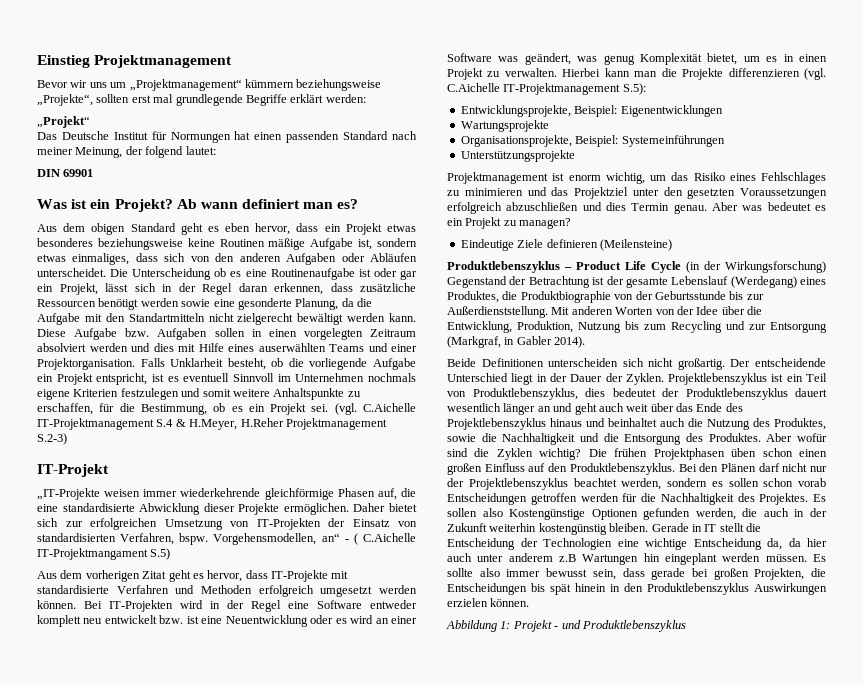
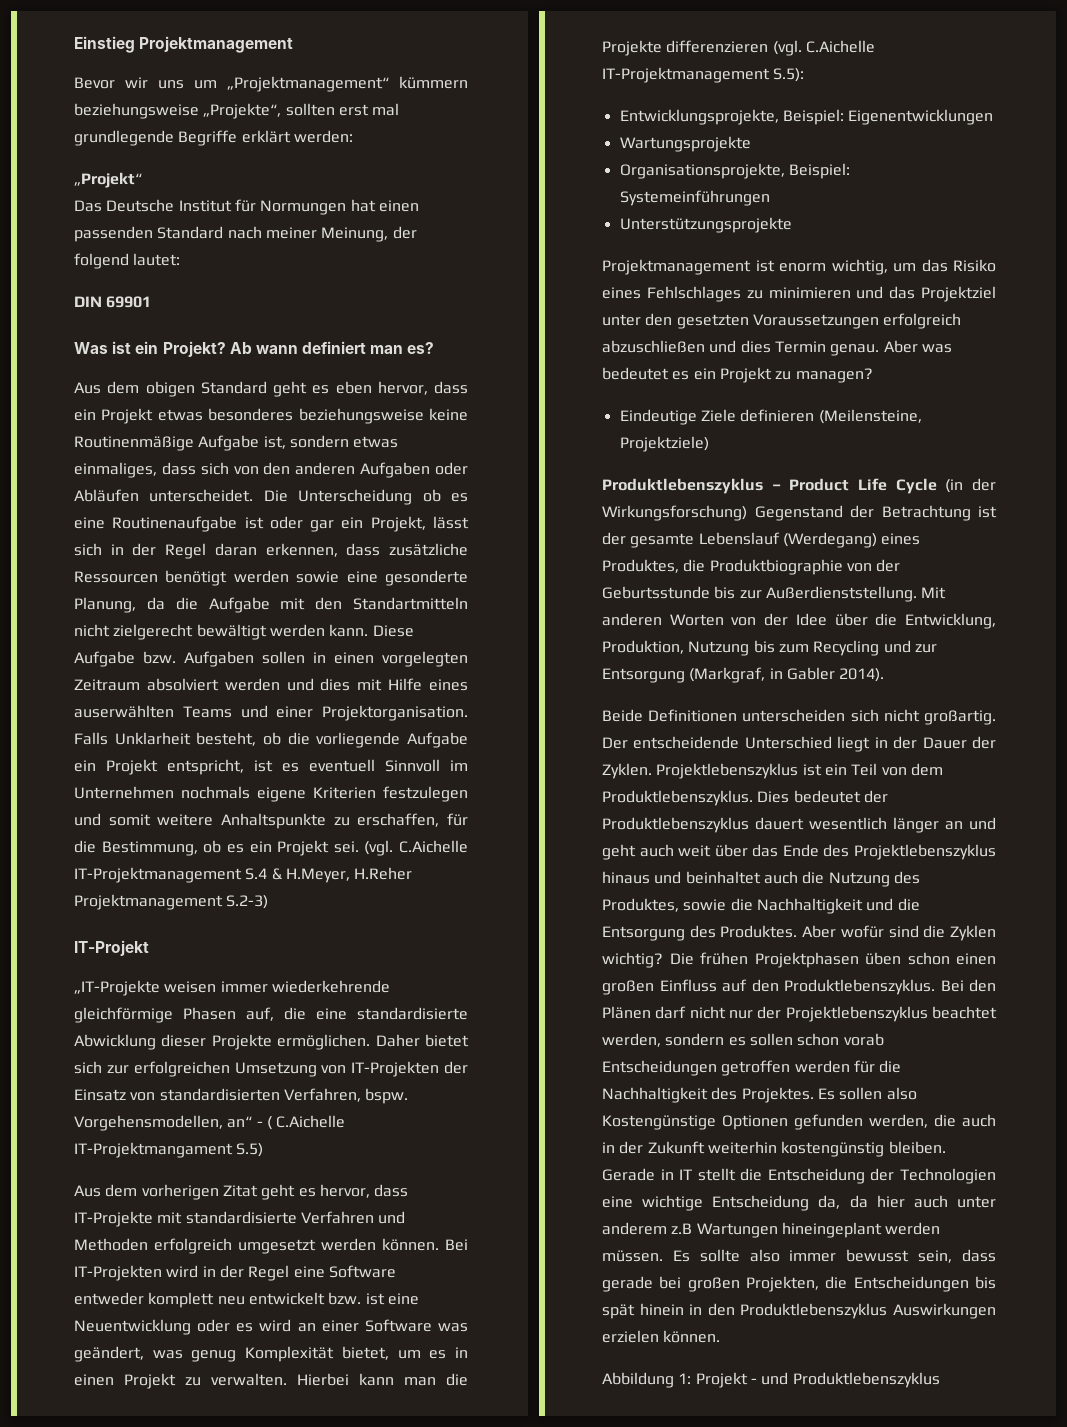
- Aus dem obigen Standard geht es eben hervor, dass ein Projekt etwas besonderes beziehungsweise keine Routinen mäßige Aufgabe ist, sondern etwas einmaliges, dass sich von den anderen Aufgaben oder Abläufen unterscheidet.
+ Aus dem obigen Standard geht es eben hervor, dass ein Projekt etwas besonderes beziehungsweise keine Routinenmäßige Aufgabe ist, sondern etwas einmaliges, dass sich von den anderen Aufgaben oder Abläufen unterscheidet.
- Eindeutige Ziele definieren (Meilensteine)
+ Eindeutige Ziele definieren (Meilensteine, Projektziele)
- Projektlebenszyklus ist ein Teil von Produktlebenszyklus, dies bedeutet der Produktlebenszyklus dauert wesentlich länger an und geht auch weit über das Ende des Projektlebenszyklus hinaus und beinhaltet auch die Nutzung des Produktes, sowie die Nachhaltigkeit und die Entsorgung des Produktes.
+ Projektlebenszyklus ist ein Teil von dem Produktlebenszyklus. Dies bedeutet der Produktlebenszyklus dauert wesentlich länger an und geht auch weit über das Ende des Projektlebenszyklus hinaus und beinhaltet auch die Nutzung des Produktes, sowie die Nachhaltigkeit und die Entsorgung des Produktes.
- Gerade in IT stellt die Entscheidung der Technologien eine wichtige Entscheidung da, da hier auch unter anderem z.B Wartungen hin eingeplant werden müssen.
+ Gerade in IT stellt die Entscheidung der Technologien eine wichtige Entscheidung da, da hier auch unter anderem z.B Wartungen hineingeplant werden müssen.

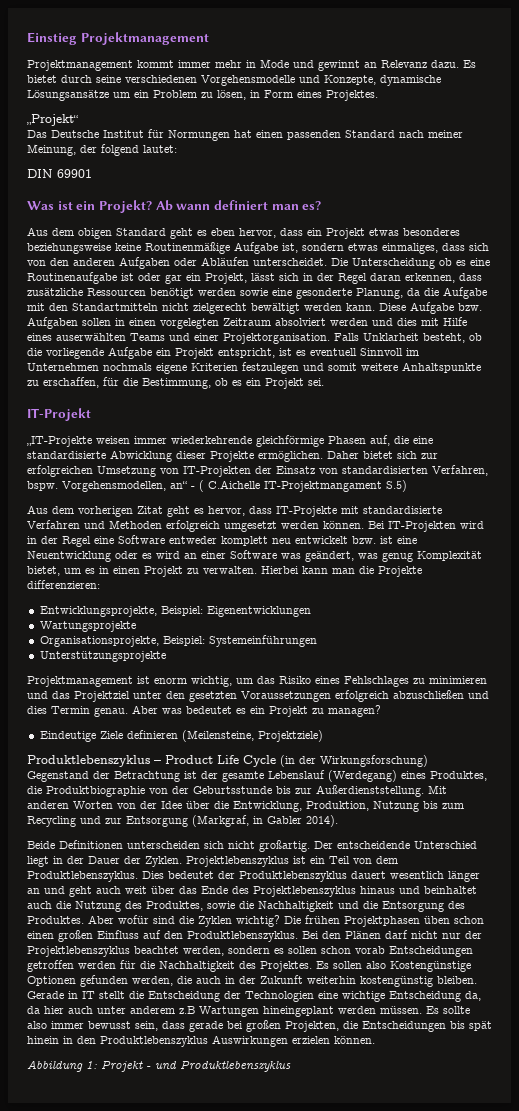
- Bevor wir uns um „Projektmanagement“ kümmern beziehungsweise „Projekte“, sollten erst mal grundlegende Begriffe erklärt werden:
+ Projektmanagement kommt immer mehr in Mode und gewinnt an Relevanz dazu. Es bietet durch seine verschiedenen Vorgehensmodelle und Konzepte, dynamische Lösungsansätze um ein Problem zu lösen, in Form eines Projektes.
- (vgl. C.Aichelle IT-Projektmanagement S.4 & H.Meyer, H.Reher Projektmanagement S.2-3)
- Hierbei kann man die Projekte differenzieren (vgl. C.Aichelle IT-Projektmanagement S.5):
+ Hierbei kann man die Projekte differenzieren:

